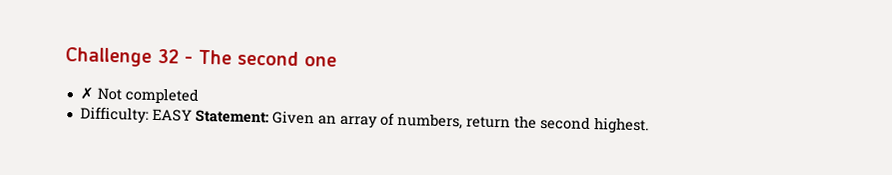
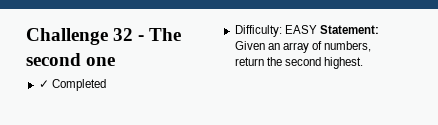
- ✗ Not completed
+ ✓ Completed

